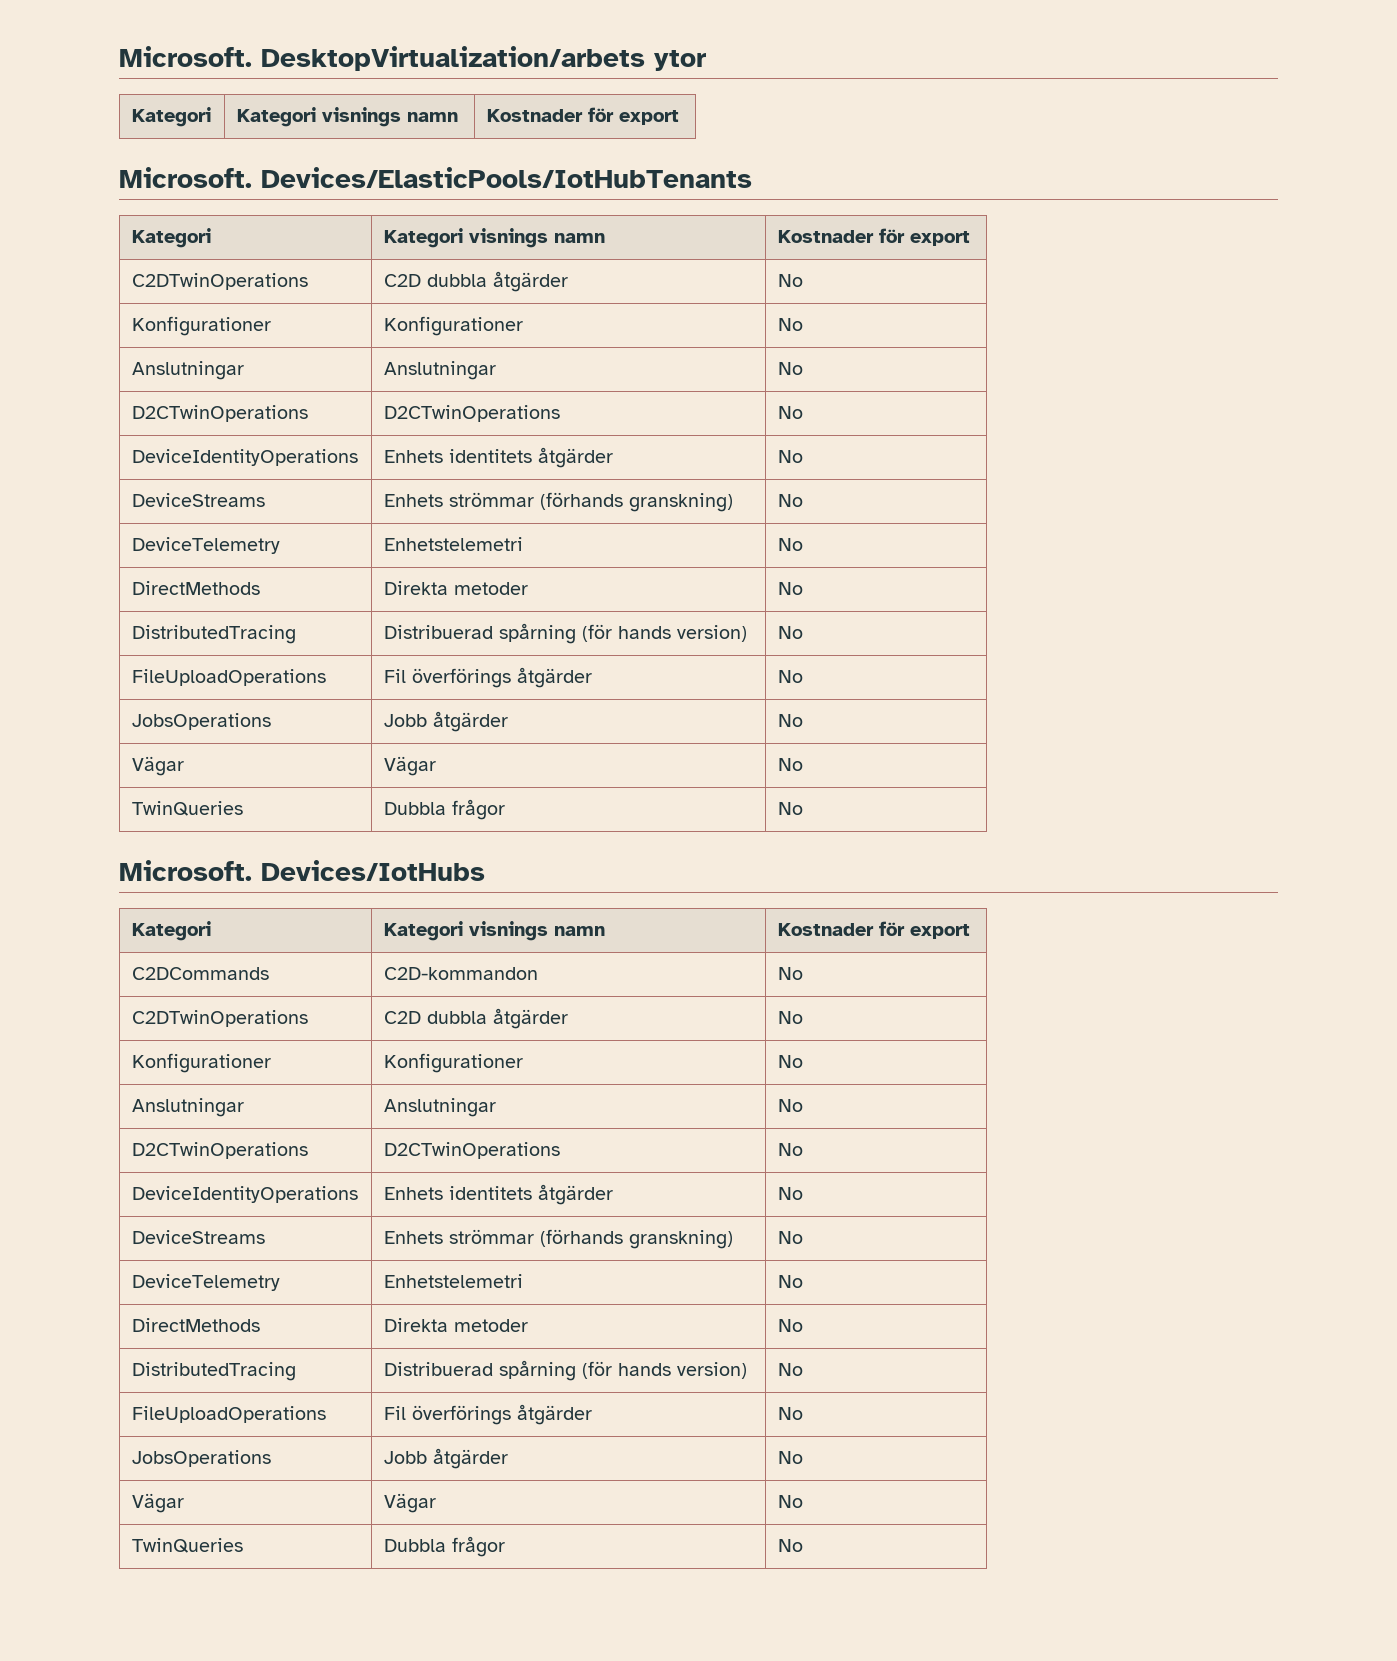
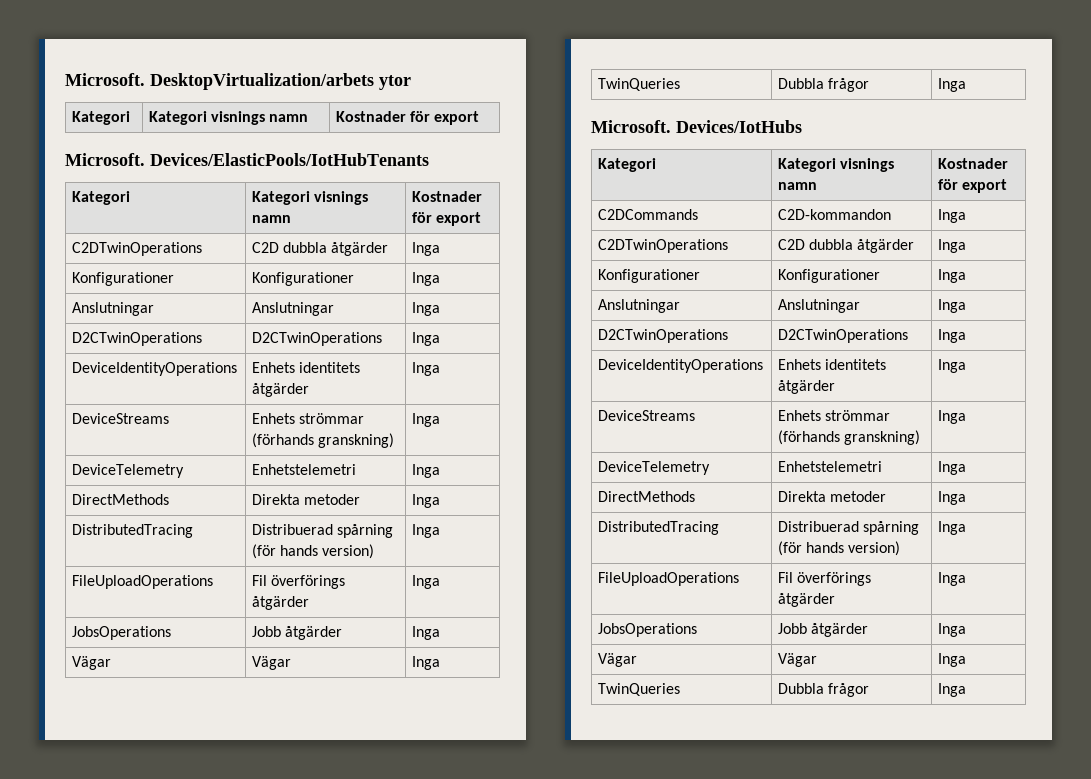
  Devices/ElasticPools/IotHubTenants
  Kategori | Kategori visnings namn | Kostnader för export
- C2DTwinOperations | C2D dubbla åtgärder | No
- Konfigurationer | Konfigurationer | No
- Anslutningar | Anslutningar | No
- D2CTwinOperations | D2CTwinOperations | No
- DeviceIdentityOperations | Enhets identitets åtgärder | No
- DeviceStreams | Enhets strömmar (förhands granskning) | No
- DeviceTelemetry | Enhetstelemetri | No
- DirectMethods | Direkta metoder | No
- DistributedTracing | Distribuerad spårning (för hands version) | No
- FileUploadOperations | Fil överförings åtgärder | No
- JobsOperations | Jobb åtgärder | No
- Vägar | Vägar | No
- TwinQueries | Dubbla frågor | No
+ C2DTwinOperations | C2D dubbla åtgärder | Inga
+ Konfigurationer | Konfigurationer | Inga
+ Anslutningar | Anslutningar | Inga
+ D2CTwinOperations | D2CTwinOperations | Inga
+ DeviceIdentityOperations | Enhets identitets åtgärder | Inga
+ DeviceStreams | Enhets strömmar (förhands granskning) | Inga
+ DeviceTelemetry | Enhetstelemetri | Inga
+ DirectMethods | Direkta metoder | Inga
+ DistributedTracing | Distribuerad spårning (för hands version) | Inga
+ FileUploadOperations | Fil överförings åtgärder | Inga
+ JobsOperations | Jobb åtgärder | Inga
+ Vägar | Vägar | Inga
+ TwinQueries | Dubbla frågor | Inga
- C2DCommands | C2D-kommandon | No
- C2DTwinOperations | C2D dubbla åtgärder | No
- Konfigurationer | Konfigurationer | No
- Anslutningar | Anslutningar | No
- D2CTwinOperations | D2CTwinOperations | No
- DeviceIdentityOperations | Enhets identitets åtgärder | No
- DeviceStreams | Enhets strömmar (förhands granskning) | No
- DeviceTelemetry | Enhetstelemetri | No
- DirectMethods | Direkta metoder | No
- DistributedTracing | Distribuerad spårning (för hands version) | No
- FileUploadOperations | Fil överförings åtgärder | No
- JobsOperations | Jobb åtgärder | No
- Vägar | Vägar | No
- TwinQueries | Dubbla frågor | No
+ C2DCommands | C2D-kommandon | Inga
+ C2DTwinOperations | C2D dubbla åtgärder | Inga
+ Konfigurationer | Konfigurationer | Inga
+ Anslutningar | Anslutningar | Inga
+ D2CTwinOperations | D2CTwinOperations | Inga
+ DeviceIdentityOperations | Enhets identitets åtgärder | Inga
+ DeviceStreams | Enhets strömmar (förhands granskning) | Inga
+ DeviceTelemetry | Enhetstelemetri | Inga
+ DirectMethods | Direkta metoder | Inga
+ DistributedTracing | Distribuerad spårning (för hands version) | Inga
+ FileUploadOperations | Fil överförings åtgärder | Inga
+ JobsOperations | Jobb åtgärder | Inga
+ Vägar | Vägar | Inga
+ TwinQueries | Dubbla frågor | Inga

